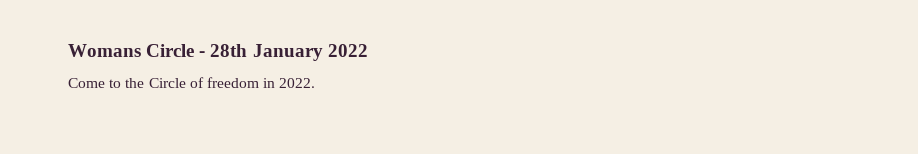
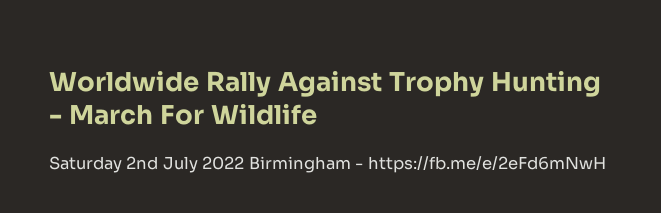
- Womans Circle - 28th January 2022
- Come to the Circle of freedom in 2022.
+ Worldwide Rally Against Trophy Hunting - March For Wildlife
+ Saturday 2nd July 2022 Birmingham - https://fb.me/e/2eFd6mNwH

